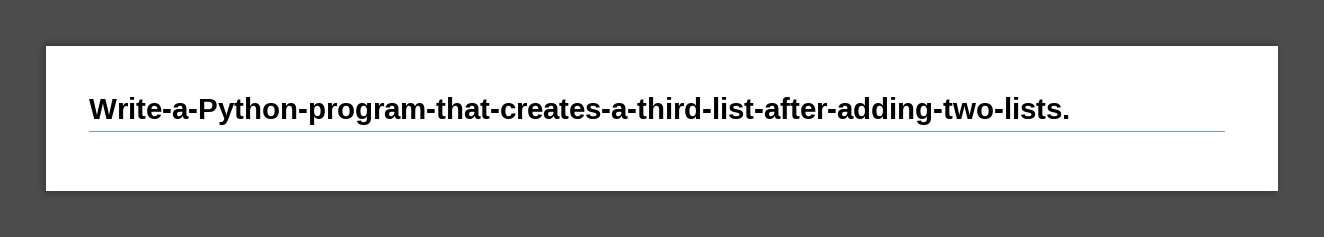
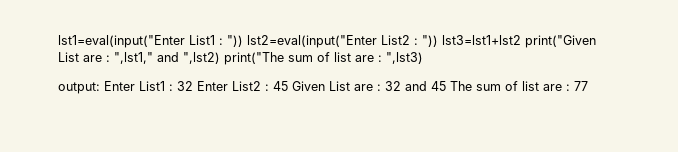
- Write-a-Python-program-that-creates-a-third-list-after-adding-two-lists.
+ lst1=eval(input("Enter List1 : ")) lst2=eval(input("Enter List2 : ")) lst3=lst1+lst2 print("Given List are : ",lst1," and ",lst2) print("The sum of list are : ",lst3)
+ output: Enter List1 : 32 Enter List2 : 45 Given List are : 32 and 45 The sum of list are : 77

